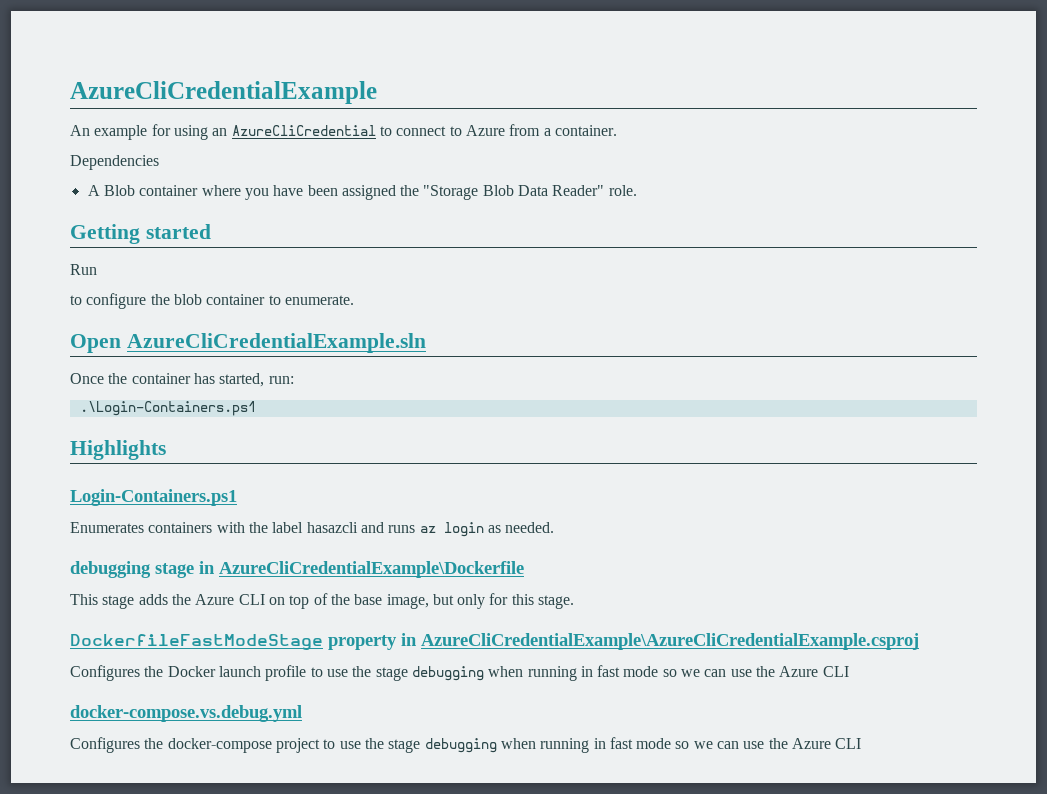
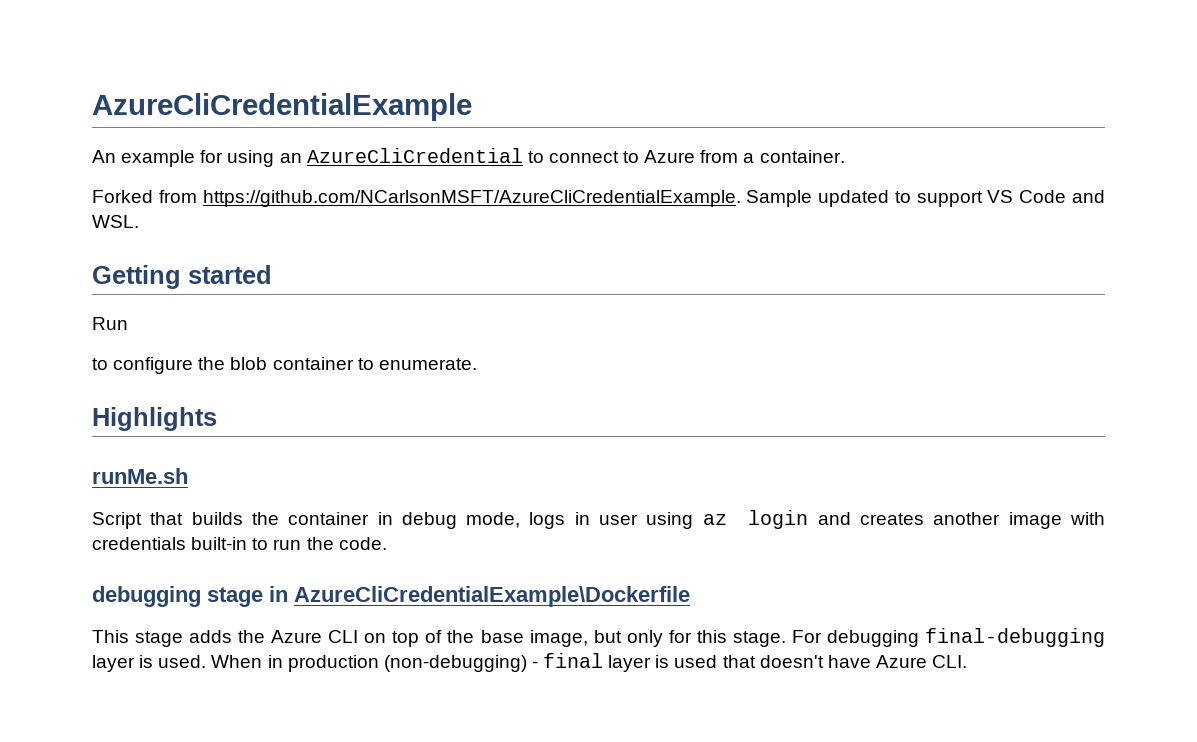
- Dependencies
- A Blob container where you have been assigned the "Storage Blob Data Reader" role.
+ Forked from https://github.com/NCarlsonMSFT/AzureCliCredentialExample. Sample updated to support VS Code and WSL.
- Open AzureCliCredentialExample.sln
- Once the container has started, run:
- .\Login-Containers.ps1
  Highlights
- Login-Containers.ps1
- Enumerates containers with the label hasazcli and runs az login as needed.
+ runMe.sh
+ Script that builds the container in debug mode, logs in user using az login and creates another image with credentials built-in to run the code.
- This stage adds the Azure CLI on top of the base image, but only for this stage.
- DockerfileFastModeStage property in AzureCliCredentialExample\AzureCliCredentialExample.csproj
- Configures the Docker launch profile to use the stage debugging when running in fast mode so we can use the Azure CLI
- docker-compose.vs.debug.yml
- Configures the docker-compose project to use the stage debugging when running in fast mode so we can use the Azure CLI
+ This stage adds the Azure CLI on top of the base image, but only for this stage. For debugging final-debugging layer is used. When in production (non-debugging) - final layer is used that doesn't have Azure CLI.

